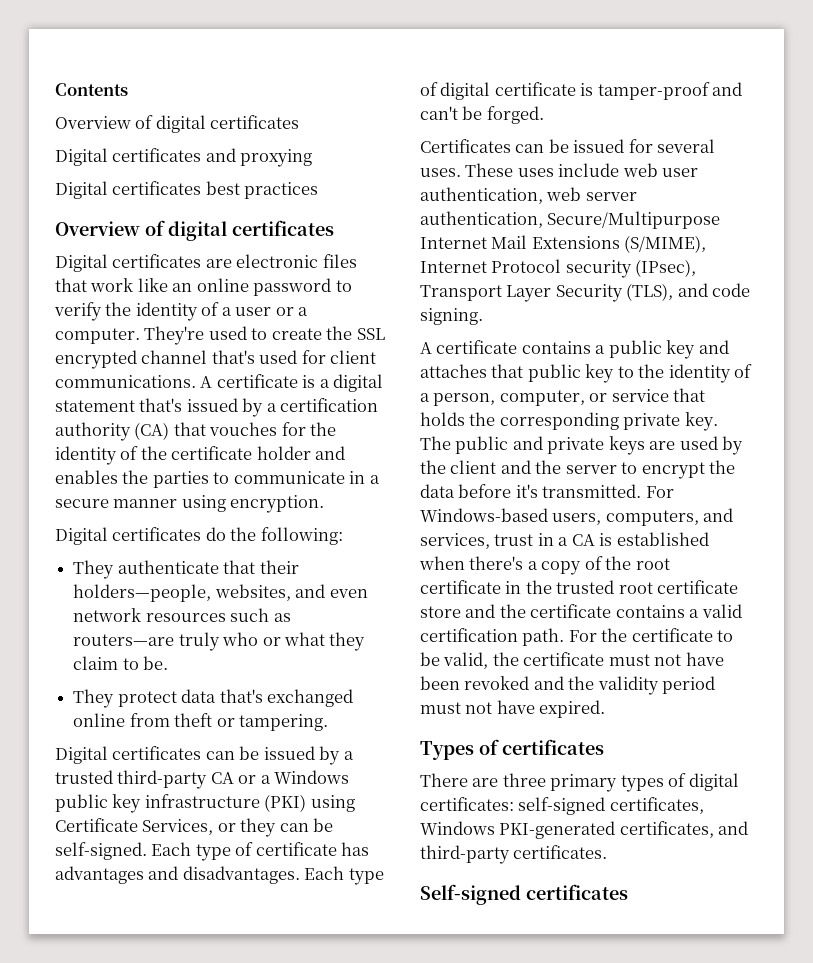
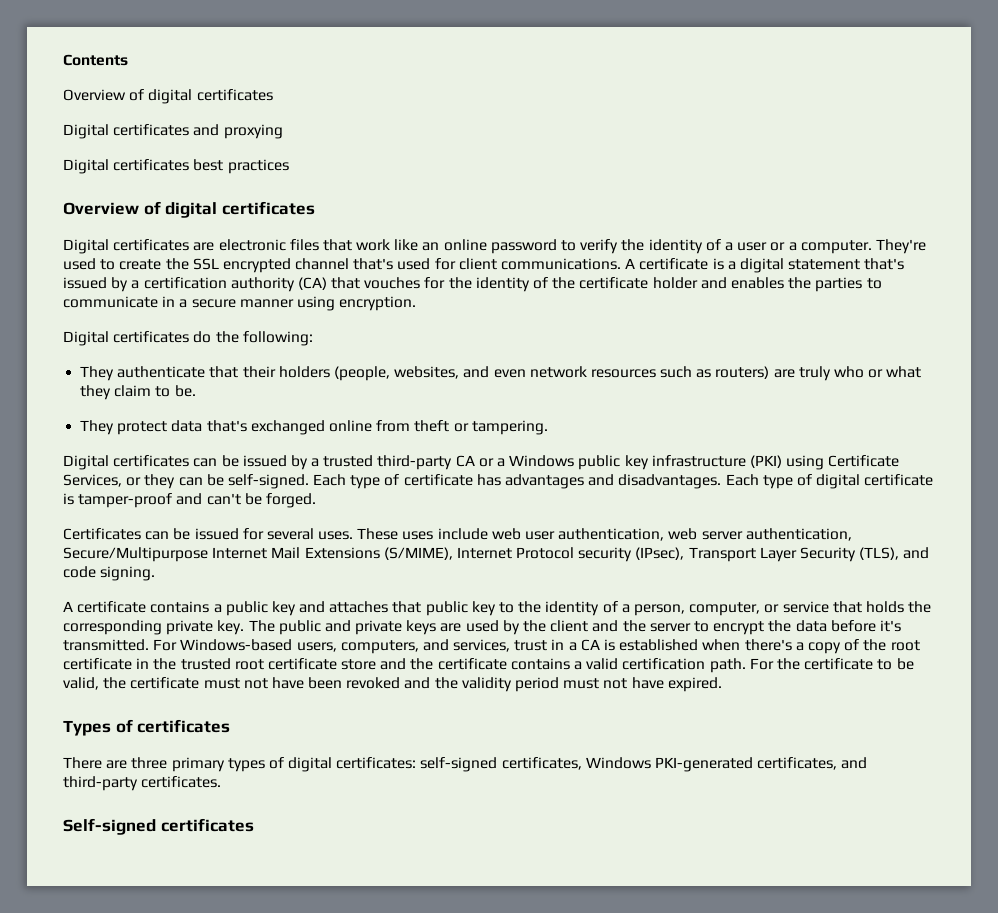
- They authenticate that their holders—people, websites, and even network resources such as routers—are truly who or what they claim to be.
+ They authenticate that their holders (people, websites, and even network resources such as routers) are truly who or what they claim to be.

